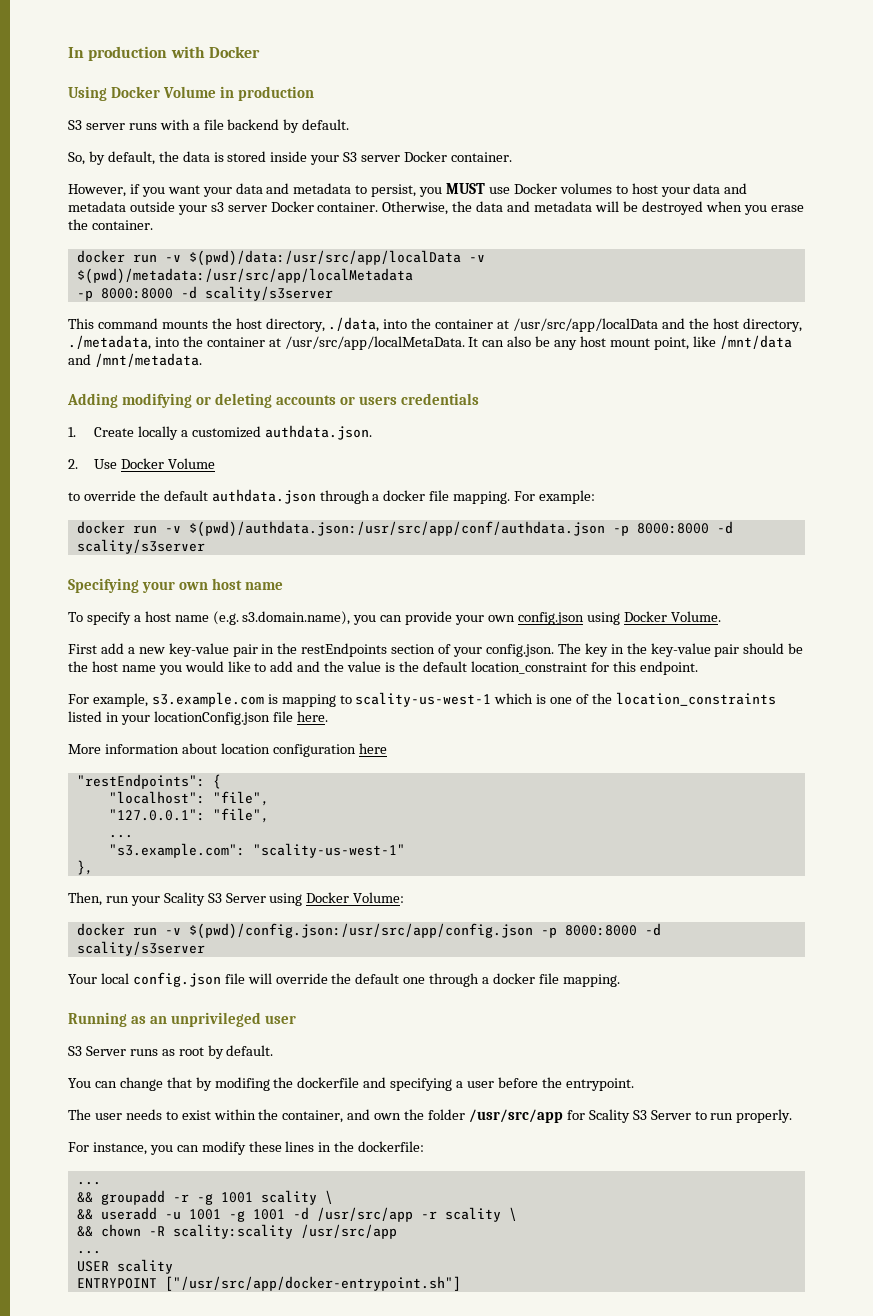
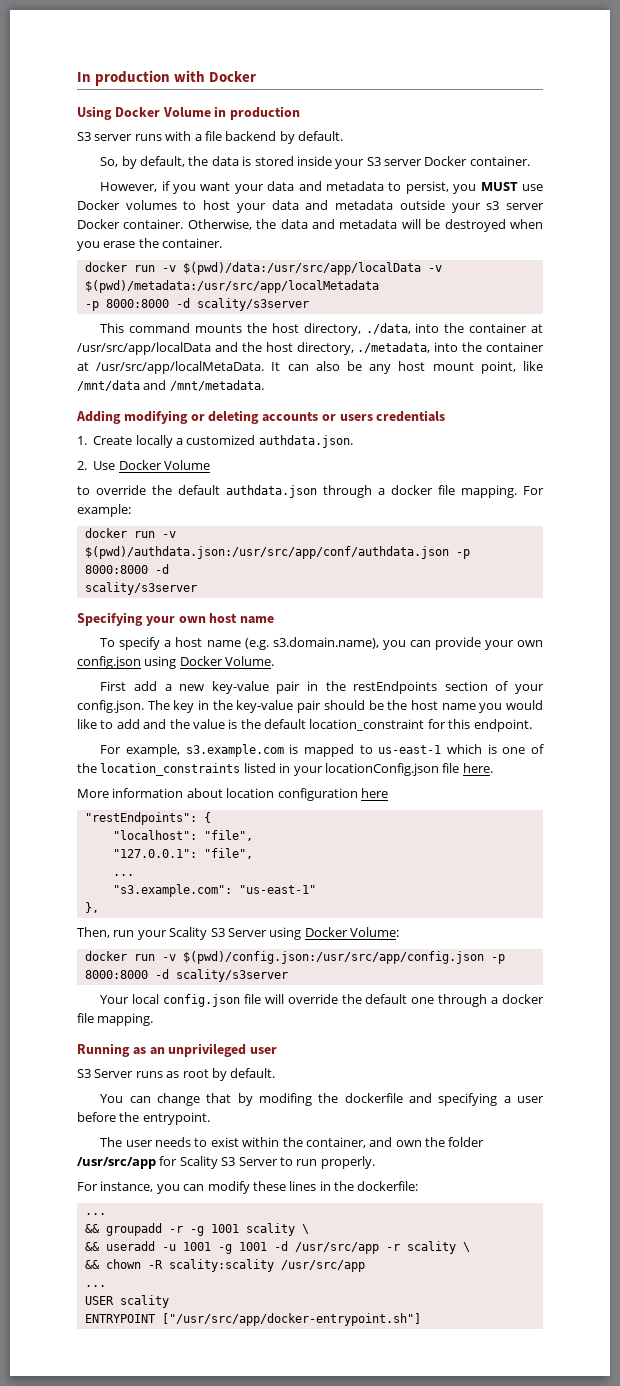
- For example, s3.example.com is mapping to scality-us-west-1 which is one of the location_constraints listed in your locationConfig.json file here.
+ For example, s3.example.com is mapped to us-east-1 which is one of the location_constraints listed in your locationConfig.json file here.
- "s3.example.com": "scality-us-west-1"
+ "s3.example.com": "us-east-1"

